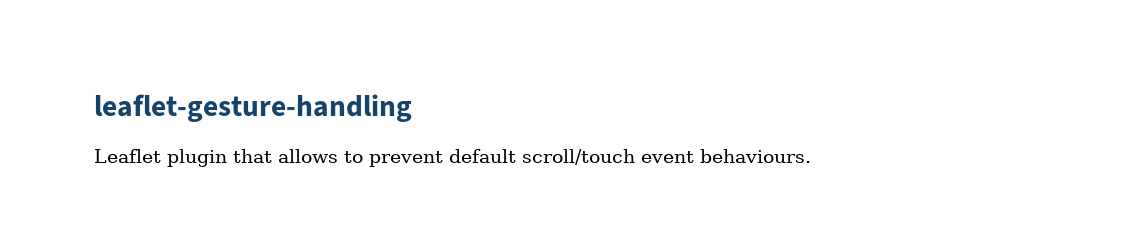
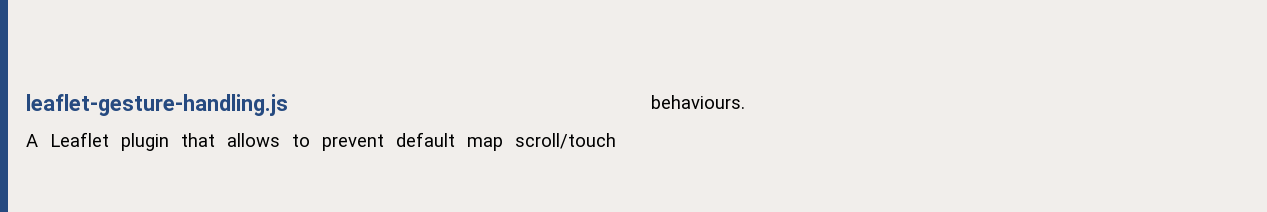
- leaflet-gesture-handling
- Leaflet plugin that allows to prevent default scroll/touch event behaviours.
+ leaflet-gesture-handling.js
+ A Leaflet plugin that allows to prevent default map scroll/touch behaviours.

